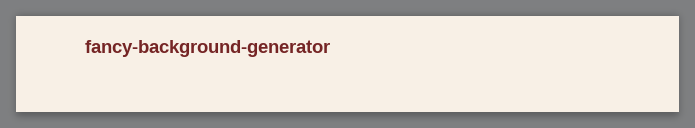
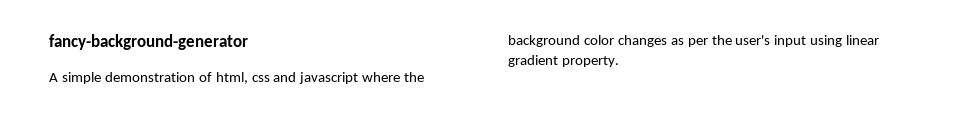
+ A simple demonstration of html, css and javascript where the background color changes as per the user's input using linear gradient property.

